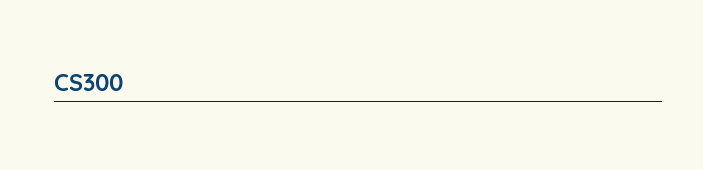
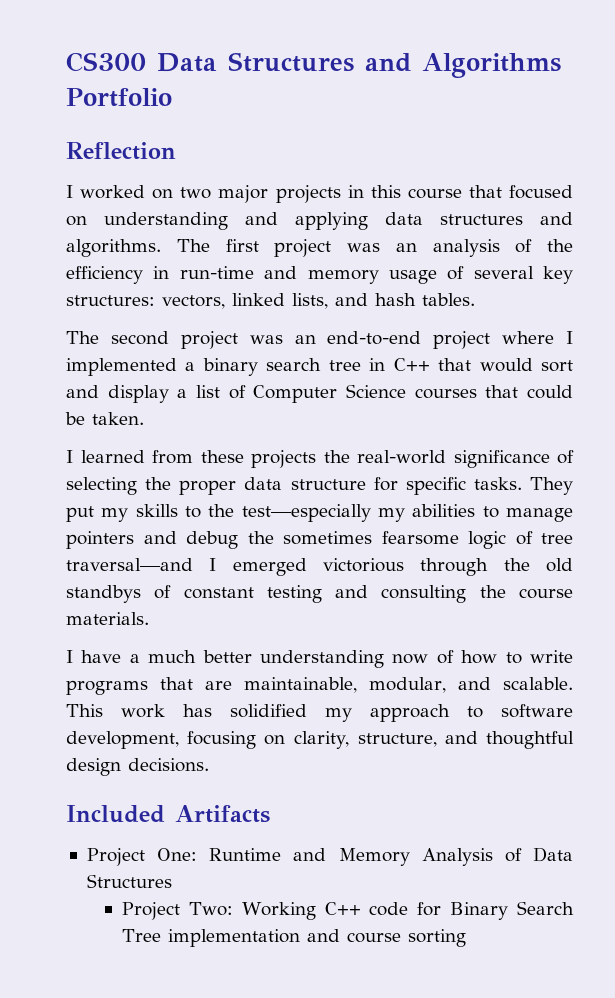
- CS300
+ CS300 Data Structures and Algorithms Portfolio
+ Reflection
+ I worked on two major projects in this course that focused on understanding and applying data structures and algorithms. The first project was an analysis of the efficiency in run-time and memory usage of several key structures: vectors, linked lists, and hash tables.
+ The second project was an end-to-end project where I implemented a binary search tree in C++ that would sort and display a list of Computer Science courses that could be taken.
+ I learned from these projects the real-world significance of selecting the proper data structure for specific tasks. They put my skills to the test—especially my abilities to manage pointers and debug the sometimes fearsome logic of tree traversal—and I emerged victorious through the old standbys of constant testing and consulting the course materials.
+ I have a much better understanding now of how to write programs that are maintainable, modular, and scalable. This work has solidified my approach to software development, focusing on clarity, structure, and thoughtful design decisions.
+ Included Artifacts
+ Project One: Runtime and Memory Analysis of Data Structures
+ Project Two: Working C++ code for Binary Search Tree implementation and course sorting

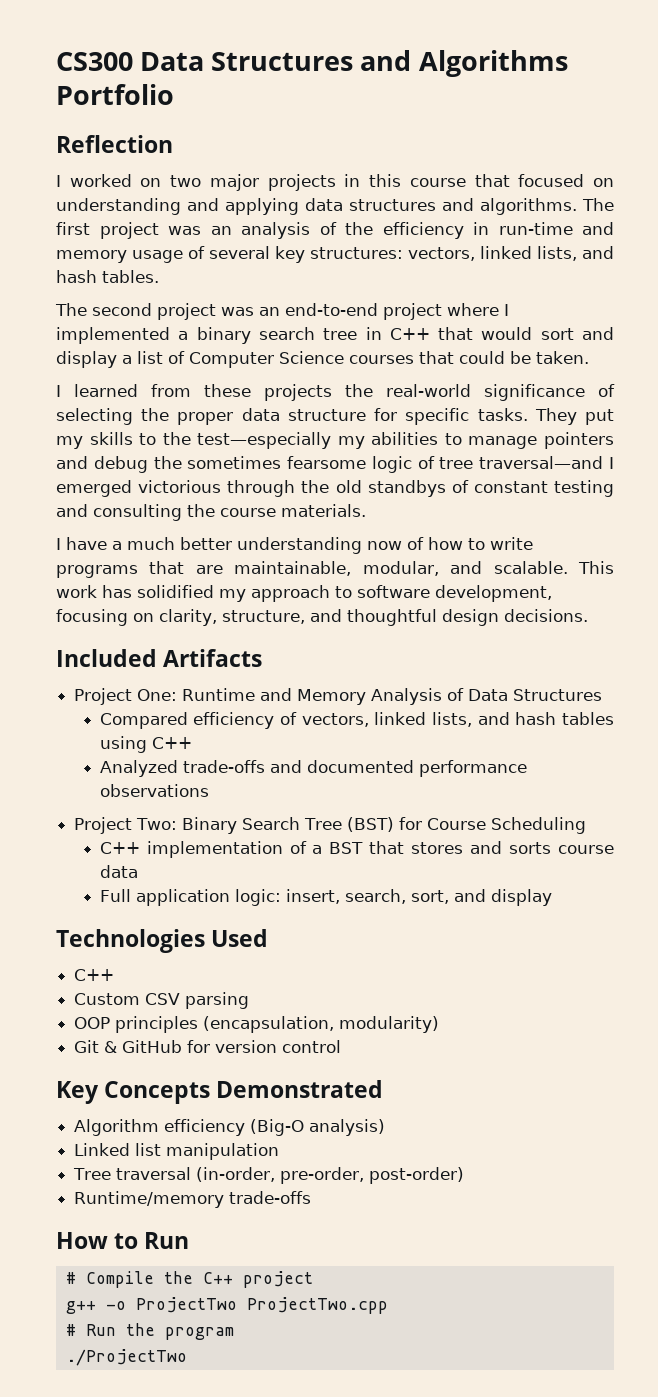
- Project Two: Working C++ code for Binary Search Tree implementation and course sorting
+ Compared efficiency of vectors, linked lists, and hash tables using C++
+ Analyzed trade-offs and documented performance observations
+ Project Two: Binary Search Tree (BST) for Course Scheduling
+ C++ implementation of a BST that stores and sorts course data
+ Full application logic: insert, search, sort, and display
+ Technologies Used
+ C++
+ Custom CSV parsing
+ OOP principles (encapsulation, modularity)
+ Git & GitHub for version control
+ Key Concepts Demonstrated
+ Algorithm efficiency (Big-O analysis)
+ Linked list manipulation
+ Tree traversal (in-order, pre-order, post-order)
+ Runtime/memory trade-offs
+ How to Run
+ # Compile the C++ project
+ g++ -o ProjectTwo ProjectTwo.cpp
+ # Run the program
+ ./ProjectTwo

